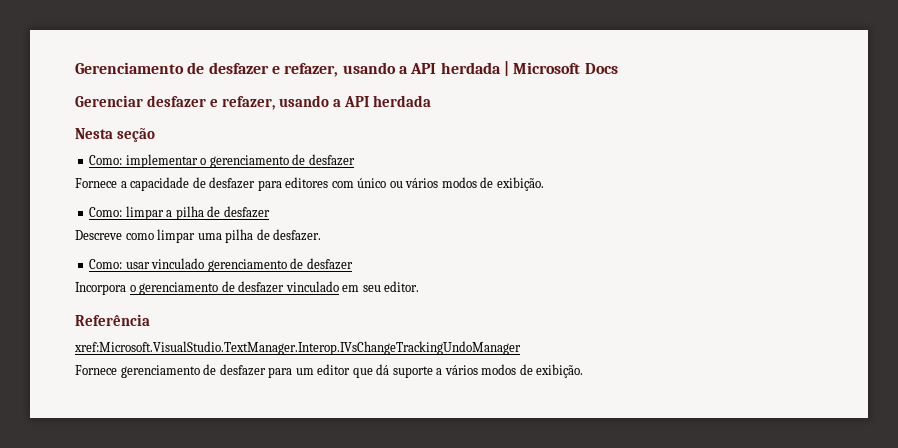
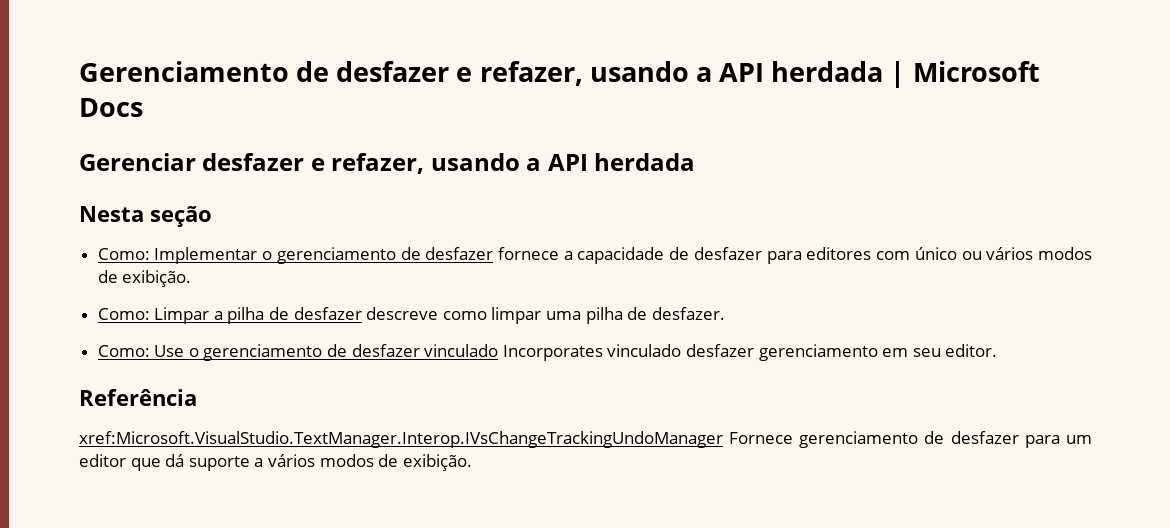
- Como: implementar o gerenciamento de desfazer
- Fornece a capacidade de desfazer para editores com único ou vários modos de exibição.
+ Como: Implementar o gerenciamento de desfazer fornece a capacidade de desfazer para editores com único ou vários modos de exibição.
- Como: limpar a pilha de desfazer
- Descreve como limpar uma pilha de desfazer.
+ Como: Limpar a pilha de desfazer descreve como limpar uma pilha de desfazer.
- Como: usar vinculado gerenciamento de desfazer
- Incorpora o gerenciamento de desfazer vinculado em seu editor.
+ Como: Use o gerenciamento de desfazer vinculado Incorporates vinculado desfazer gerenciamento em seu editor.
- xref:Microsoft.VisualStudio.TextManager.Interop.IVsChangeTrackingUndoManager
- Fornece gerenciamento de desfazer para um editor que dá suporte a vários modos de exibição.
+ xref:Microsoft.VisualStudio.TextManager.Interop.IVsChangeTrackingUndoManager Fornece gerenciamento de desfazer para um editor que dá suporte a vários modos de exibição.

